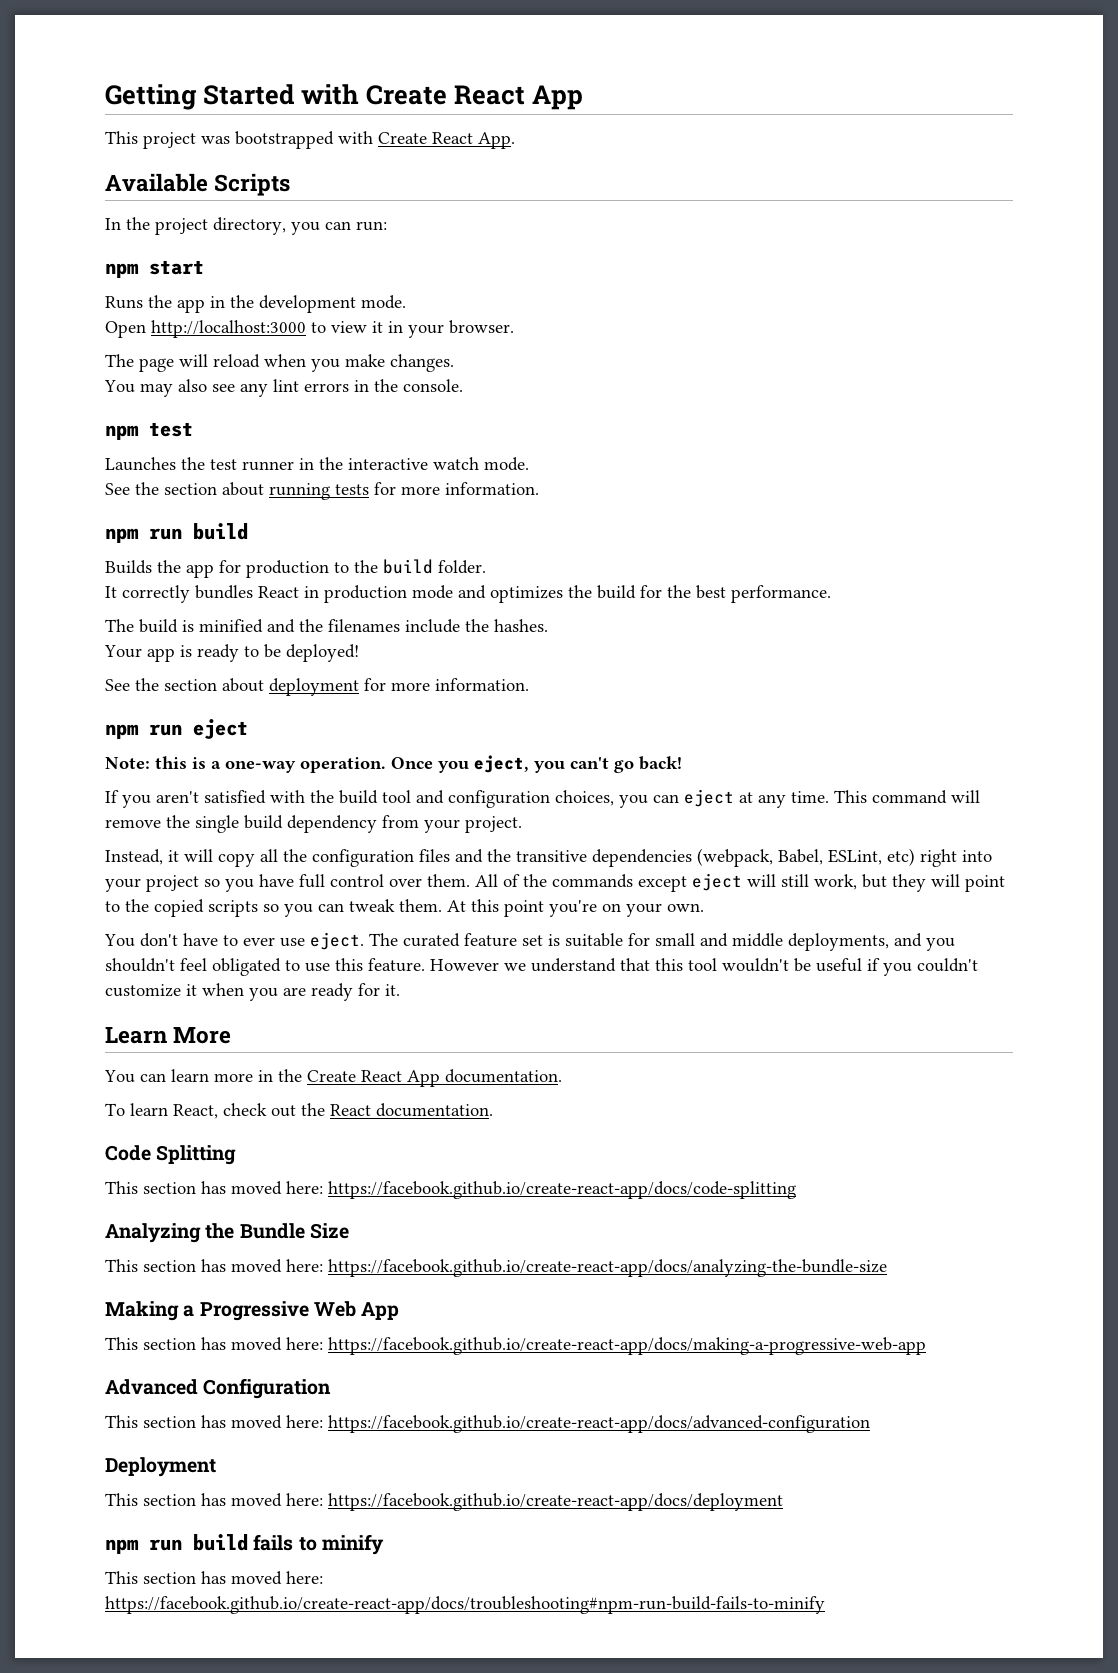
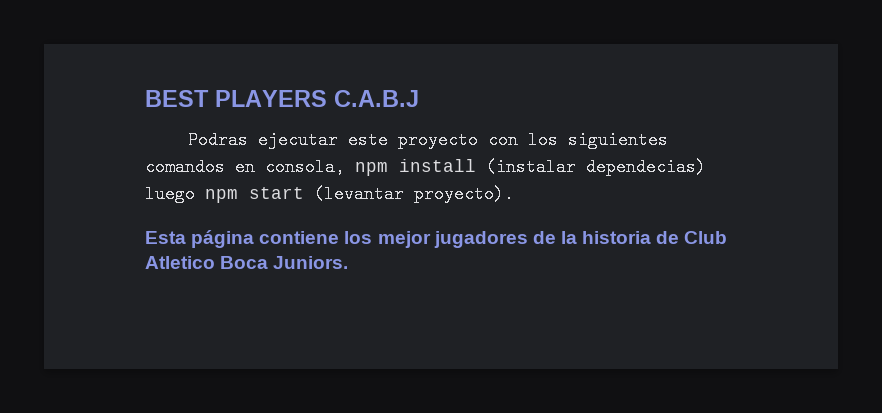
- Getting Started with Create React App
- This project was bootstrapped with Create React App.
- Available Scripts
- In the project directory, you can run:
- npm start
- Runs the app in the development mode.
- Open http://localhost:3000 to view it in your browser.
- The page will reload when you make changes.
- You may also see any lint errors in the console.
- npm test
- Launches the test runner in the interactive watch mode.
- See the section about running tests for more information.
- npm run build
- Builds the app for production to the build folder.
- It correctly bundles React in production mode and optimizes the build for the best performance.
- The build is minified and the filenames include the hashes.
- Your app is ready to be deployed!
- See the section about deployment for more information.
- npm run eject
- Note: this is a one-way operation. Once you eject, you can't go back!
- If you aren't satisfied with the build tool and configuration choices, you can eject at any time. This command will remove the single build dependency from your project.
- Instead, it will copy all the configuration files and the transitive dependencies (webpack, Babel, ESLint, etc) right into your project so you have full control over them. All of the commands except eject will still work, but they will point to the copied scripts so you can tweak them. At this point you're on your own.
- You don't have to ever use eject. The curated feature set is suitable for small and middle deployments, and you shouldn't feel obligated to use this feature. However we understand that this tool wouldn't be useful if you couldn't customize it when you are ready for it.
- Learn More
- You can learn more in the Create React App documentation.
- To learn React, check out the React documentation.
- Code Splitting
- This section has moved here: https://facebook.github.io/create-react-app/docs/code-splitting
- Analyzing the Bundle Size
- This section has moved here: https://facebook.github.io/create-react-app/docs/analyzing-the-bundle-size
- Making a Progressive Web App
- This section has moved here: https://facebook.github.io/create-react-app/docs/making-a-progressive-web-app
- Advanced Configuration
- This section has moved here: https://facebook.github.io/create-react-app/docs/advanced-configuration
- Deployment
- This section has moved here: https://facebook.github.io/create-react-app/docs/deployment
- npm run build fails to minify
- This section has moved here: https://facebook.github.io/create-react-app/docs/troubleshooting#npm-run-build-fails-to-minify
+ BEST PLAYERS C.A.B.J
+ Podras ejecutar este proyecto con los siguientes comandos en consola, npm install (instalar dependecias) luego npm start (levantar proyecto).
+ Esta página contiene los mejor jugadores de la historia de Club Atletico Boca Juniors.

